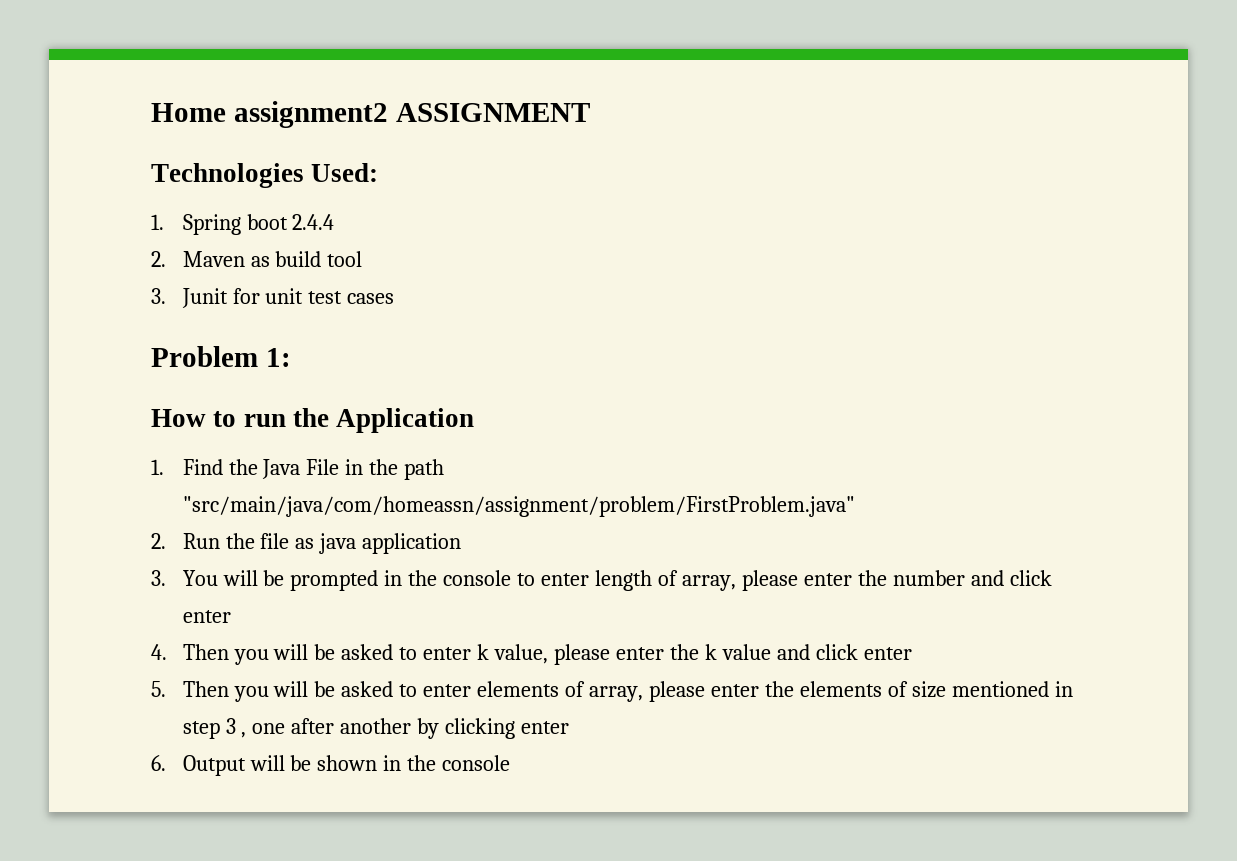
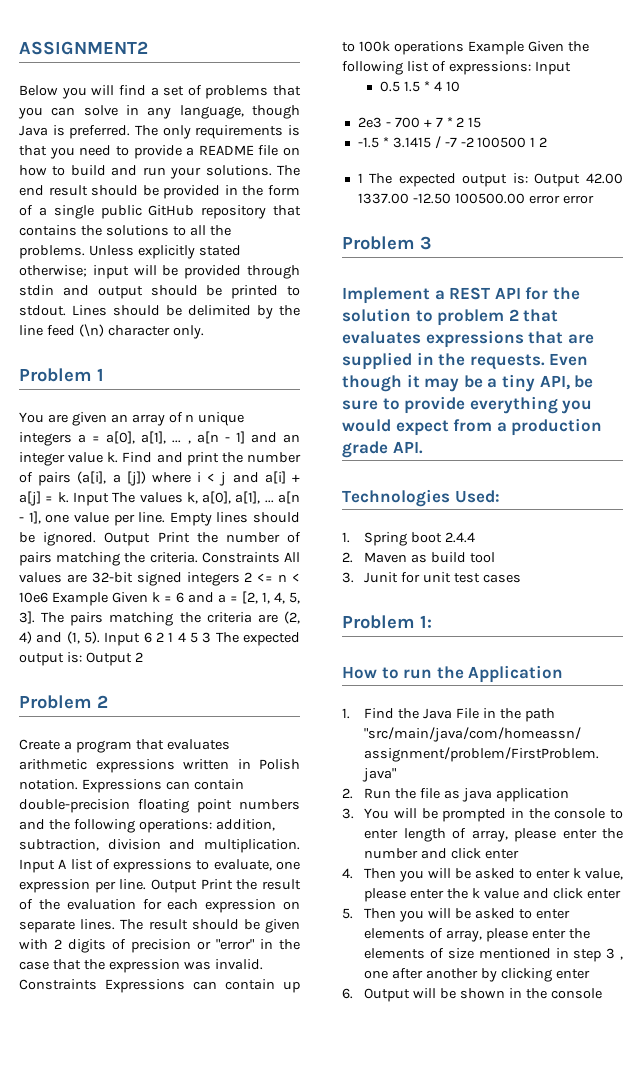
- Home assignment2 ASSIGNMENT
+ ASSIGNMENT2
+ Below you will find a set of problems that you can solve in any language, though Java is preferred. The only requirements is that you need to provide a README file on how to build and run your solutions. The end result should be provided in the form of a single public GitHub repository that contains the solutions to all the problems. Unless explicitly stated otherwise; input will be provided through stdin and output should be printed to stdout. Lines should be delimited by the line feed (\n) character only.
+ Problem 1
+ You are given an array of n unique integers a = a[0], a[1], ... , a[n - 1] and an integer value k. Find and print the number of pairs (a[i], a [j]) where i < j and a[i] + a[j] = k. Input The values k, a[0], a[1], ... a[n - 1], one value per line. Empty lines should be ignored. Output Print the number of pairs matching the criteria. Constraints All values are 32-bit signed integers 2 <= n < 10e6 Example Given k = 6 and a = [2, 1, 4, 5, 3]. The pairs matching the criteria are (2, 4) and (1, 5). Input 6 2 1 4 5 3 The expected output is: Output 2
+ Problem 2
+ Create a program that evaluates arithmetic expressions written in Polish notation. Expressions can contain double-precision floating point numbers and the following operations: addition, subtraction, division and multiplication. Input A list of expressions to evaluate, one expression per line. Output Print the result of the evaluation for each expression on separate lines. The result should be given with 2 digits of precision or "error" in the case that the expression was invalid. Constraints Expressions can contain up to 100k operations Example Given the following list of expressions: Input
+ 0.5 1.5 * 4 10
+ 2e3 - 700 + 7 * 2 15
+ -1.5 * 3.1415 / -7 -2 100500 1 2
+ 1 The expected output is: Output 42.00 1337.00 -12.50 100500.00 error error
+ Problem 3
+ Implement a REST API for the solution to problem 2 that evaluates expressions that are supplied in the requests. Even though it may be a tiny API, be sure to provide everything you would expect from a production grade API.

